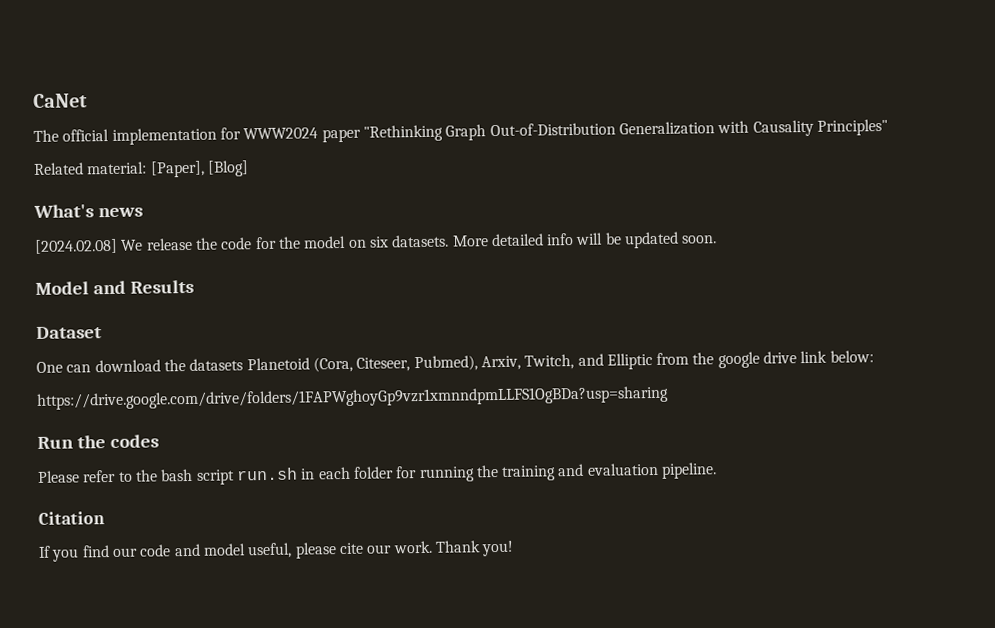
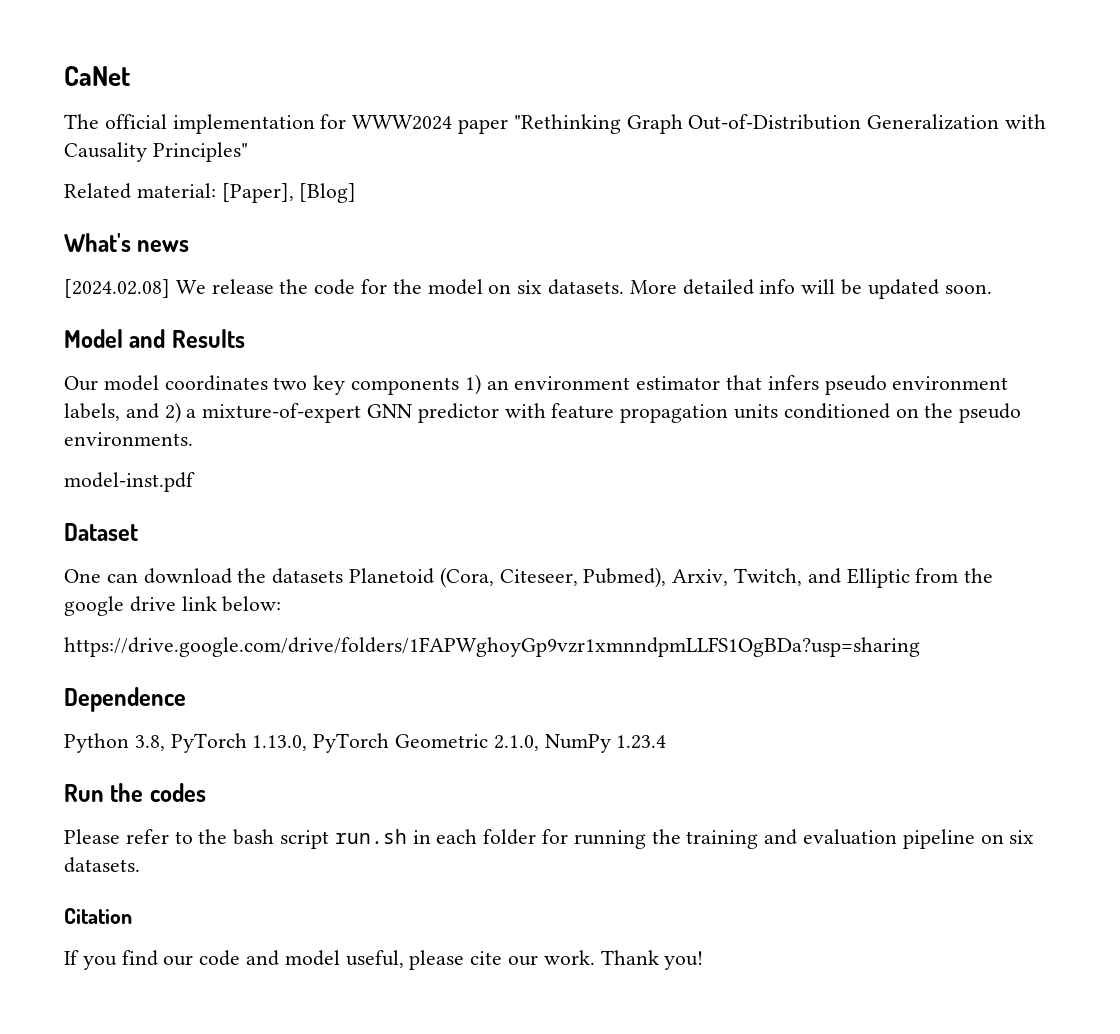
+ Our model coordinates two key components 1) an environment estimator that infers pseudo environment labels, and 2) a mixture-of-expert GNN predictor with feature propagation units conditioned on the pseudo environments.
+ model-inst.pdf
+ Dependence
+ Python 3.8, PyTorch 1.13.0, PyTorch Geometric 2.1.0, NumPy 1.23.4
- Please refer to the bash script run.sh in each folder for running the training and evaluation pipeline.
+ Please refer to the bash script run.sh in each folder for running the training and evaluation pipeline on six datasets.

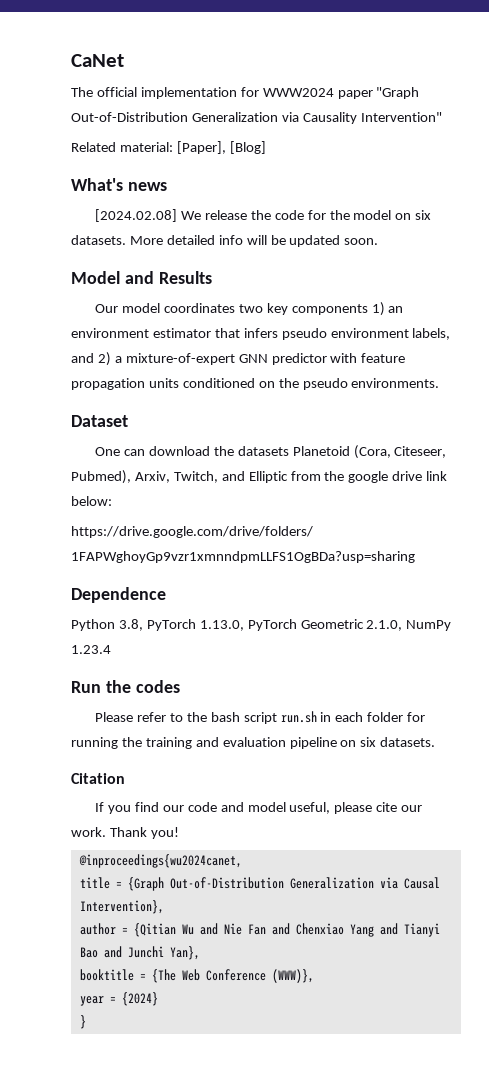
- The official implementation for WWW2024 paper "Rethinking Graph Out-of-Distribution Generalization with Causality Principles"
+ The official implementation for WWW2024 paper "Graph Out-of-Distribution Generalization via Causality Intervention"
- model-inst.pdf
+ @inproceedings{wu2024canet,
+ title = {Graph Out-of-Distribution Generalization via Causal Intervention},
+ author = {Qitian Wu and Nie Fan and Chenxiao Yang and Tianyi Bao and Junchi Yan},
+ booktitle = {The Web Conference (WWW)},
+ year = {2024}
+ }

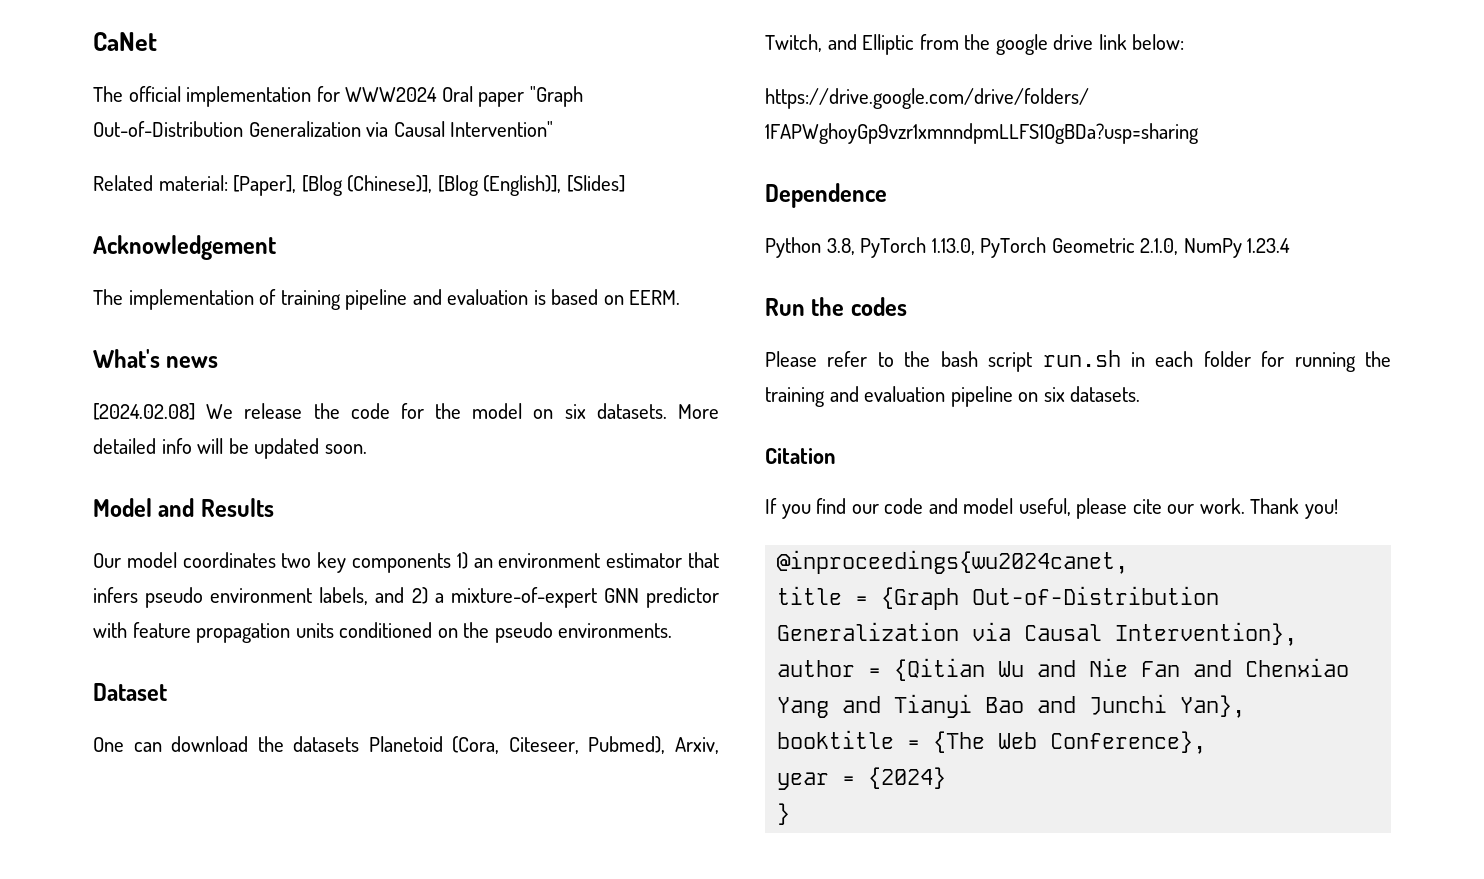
- The official implementation for WWW2024 paper "Graph Out-of-Distribution Generalization via Causality Intervention"
+ The official implementation for WWW2024 Oral paper "Graph Out-of-Distribution Generalization via Causal Intervention"
- Related material: [Paper], [Blog]
+ Related material: [Paper], [Blog (Chinese)], [Blog (English)], [Slides]
+ Acknowledgement
+ The implementation of training pipeline and evaluation is based on EERM.
- booktitle = {The Web Conference (WWW)},
+ booktitle = {The Web Conference},

